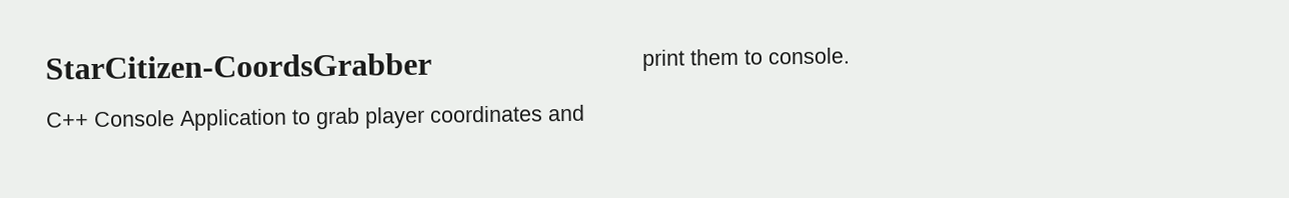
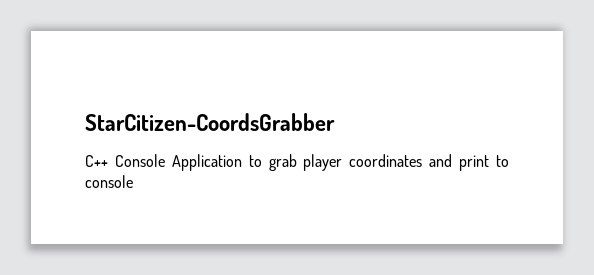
- C++ Console Application to grab player coordinates and print them to console.
+ C++ Console Application to grab player coordinates and print to console

